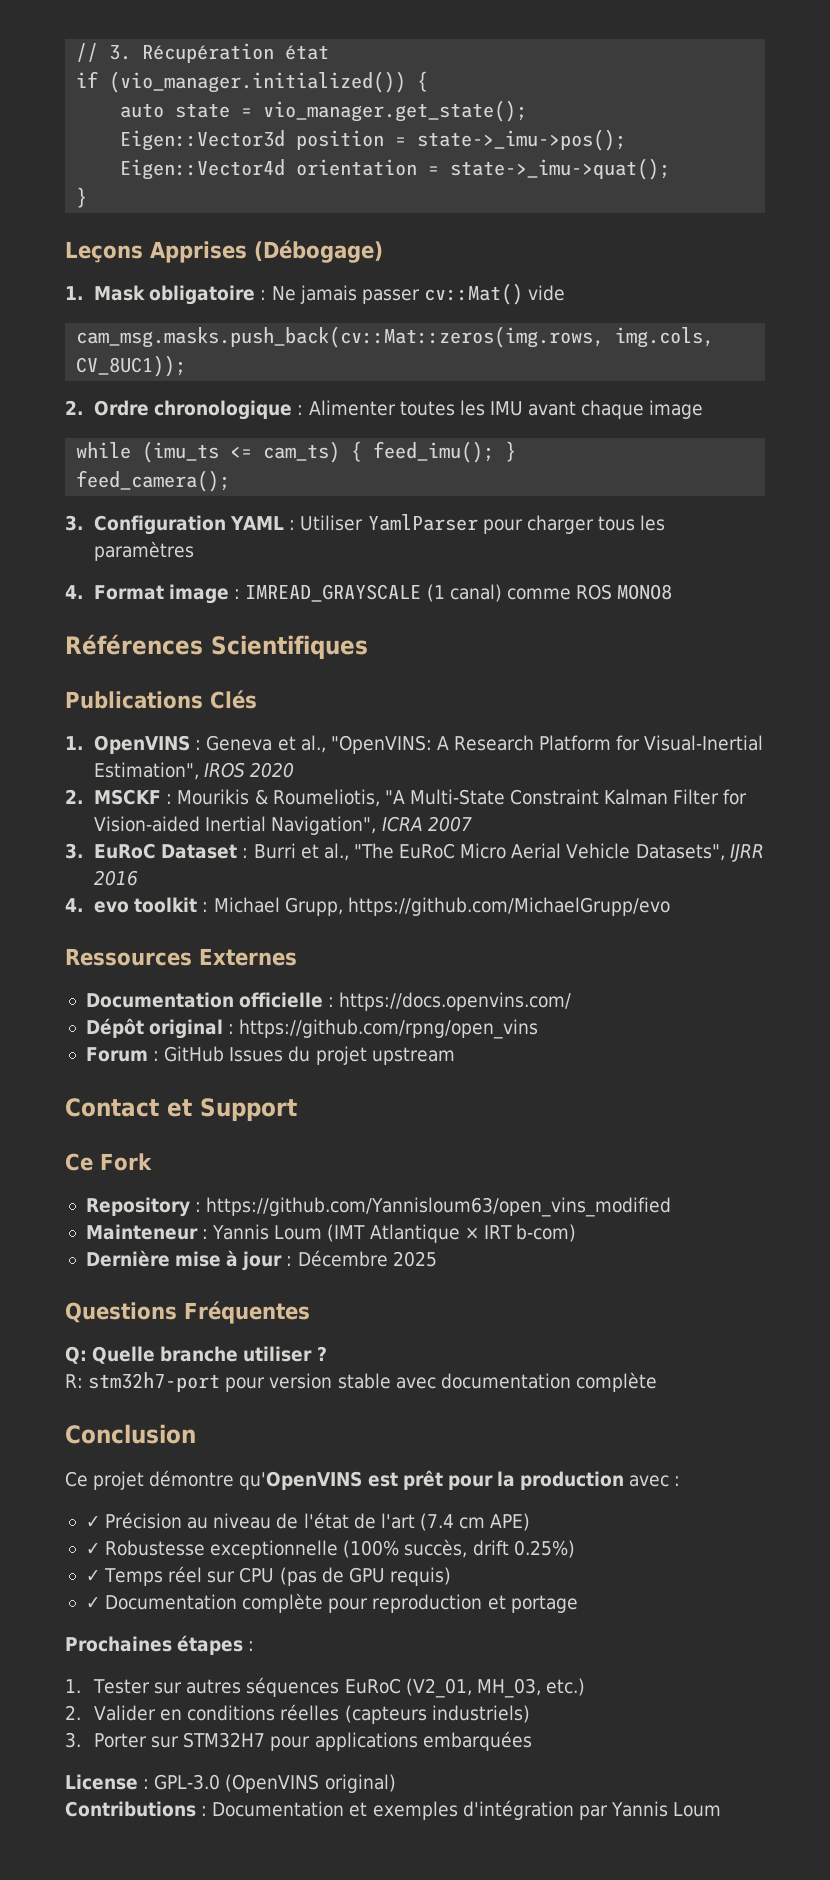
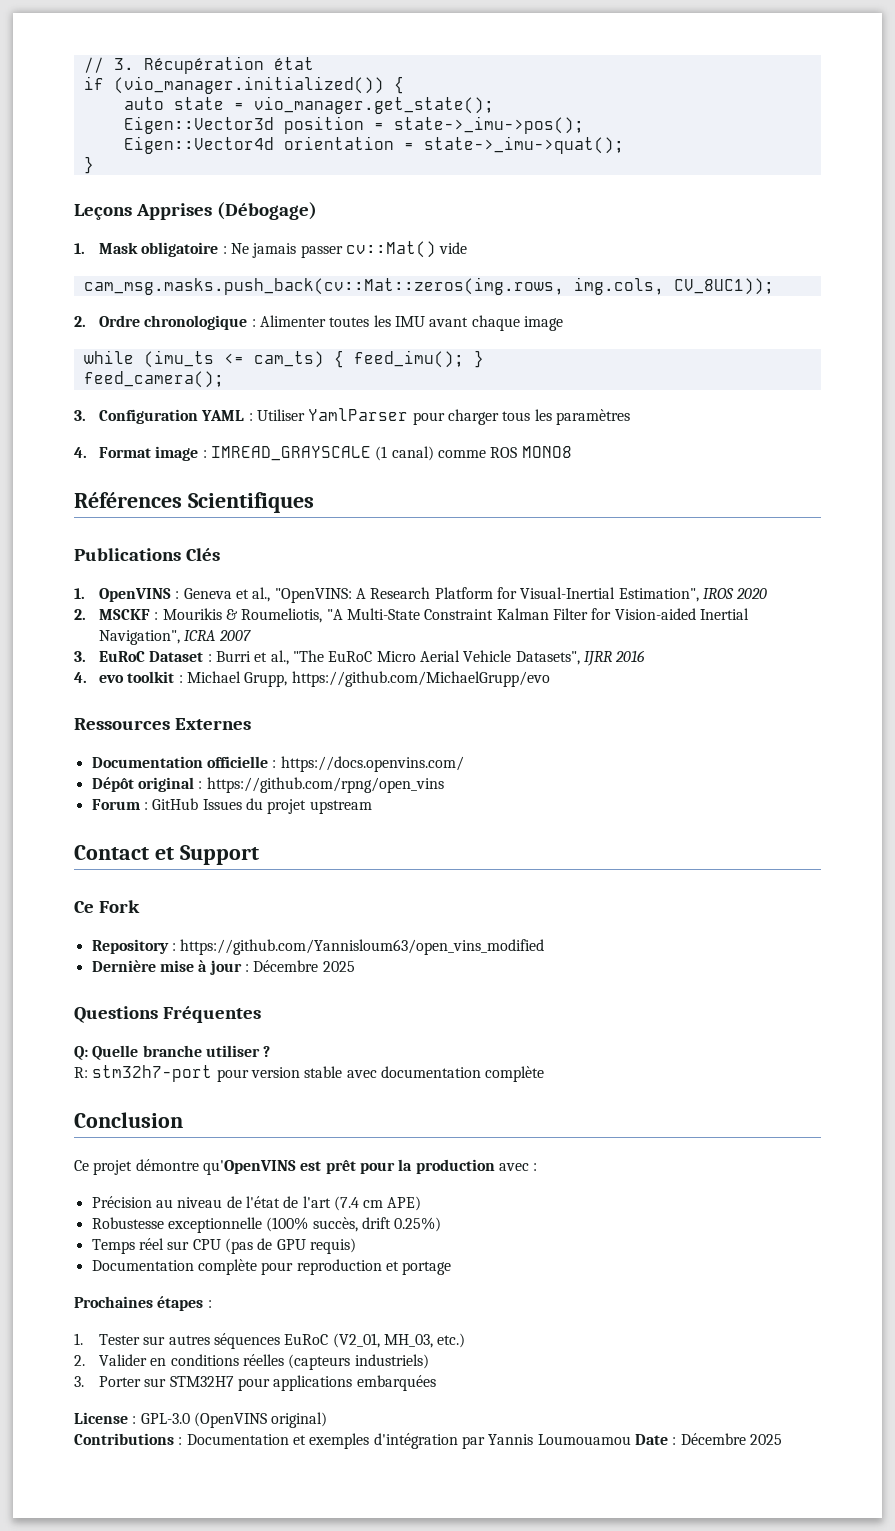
- Mainteneur : Yannis Loum (IMT Atlantique × IRT b-com)
- ✓ Précision au niveau de l'état de l'art (7.4 cm APE)
+ Précision au niveau de l'état de l'art (7.4 cm APE)
- ✓ Robustesse exceptionnelle (100% succès, drift 0.25%)
+ Robustesse exceptionnelle (100% succès, drift 0.25%)
- ✓ Temps réel sur CPU (pas de GPU requis)
+ Temps réel sur CPU (pas de GPU requis)
- ✓ Documentation complète pour reproduction et portage
+ Documentation complète pour reproduction et portage
- Contributions : Documentation et exemples d'intégration par Yannis Loum
+ Contributions : Documentation et exemples d'intégration par Yannis Loumouamou Date : Décembre 2025

